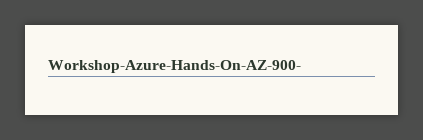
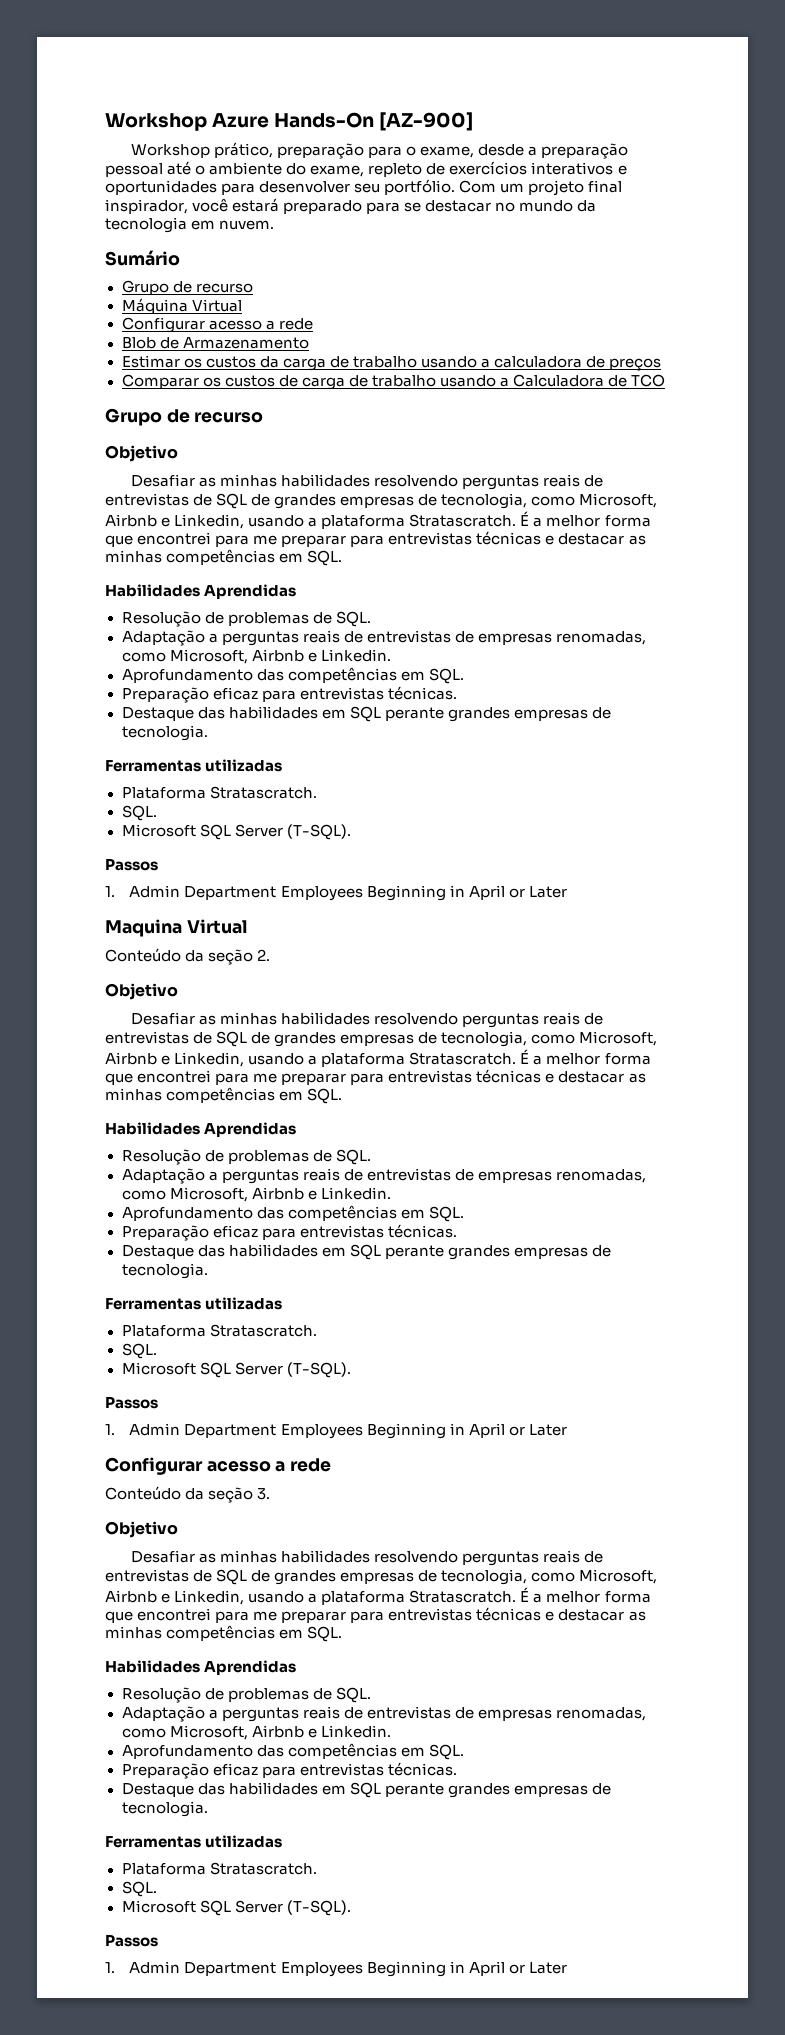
- Workshop-Azure-Hands-On-AZ-900-
+ Workshop Azure Hands-On [AZ-900]
+ Workshop prático, preparação para o exame, desde a preparação pessoal até o ambiente do exame, repleto de exercícios interativos e oportunidades para desenvolver seu portfólio. Com um projeto final inspirador, você estará preparado para se destacar no mundo da tecnologia em nuvem.
+ Sumário
+ Grupo de recurso
+ Máquina Virtual
+ Configurar acesso a rede
+ Blob de Armazenamento
+ Estimar os custos da carga de trabalho usando a calculadora de preços
+ Comparar os custos de carga de trabalho usando a Calculadora de TCO
+ Grupo de recurso
+ Objetivo
+ Desafiar as minhas habilidades resolvendo perguntas reais de entrevistas de SQL de grandes empresas de tecnologia, como Microsoft, Airbnb e Linkedin, usando a plataforma Stratascratch. É a melhor forma que encontrei para me preparar para entrevistas técnicas e destacar as minhas competências em SQL.
+ Habilidades Aprendidas
+ Resolução de problemas de SQL.
+ Adaptação a perguntas reais de entrevistas de empresas renomadas, como Microsoft, Airbnb e Linkedin.
+ Aprofundamento das competências em SQL.
+ Preparação eficaz para entrevistas técnicas.
+ Destaque das habilidades em SQL perante grandes empresas de tecnologia.
+ Ferramentas utilizadas
+ Plataforma Stratascratch.
+ SQL.
+ Microsoft SQL Server (T-SQL).
+ Passos
+ 1. Admin Department Employees Beginning in April or Later
+ Maquina Virtual
+ Conteúdo da seção 2.
+ Objetivo
+ Desafiar as minhas habilidades resolvendo perguntas reais de entrevistas de SQL de grandes empresas de tecnologia, como Microsoft, Airbnb e Linkedin, usando a plataforma Stratascratch. É a melhor forma que encontrei para me preparar para entrevistas técnicas e destacar as minhas competências em SQL.
+ Habilidades Aprendidas
+ Resolução de problemas de SQL.
+ Adaptação a perguntas reais de entrevistas de empresas renomadas, como Microsoft, Airbnb e Linkedin.
+ Aprofundamento das competências em SQL.
+ Preparação eficaz para entrevistas técnicas.
+ Destaque das habilidades em SQL perante grandes empresas de tecnologia.
+ Ferramentas utilizadas
+ Plataforma Stratascratch.
+ SQL.
+ Microsoft SQL Server (T-SQL).
+ Passos
+ 1. Admin Department Employees Beginning in April or Later
+ Configurar acesso a rede
+ Conteúdo da seção 3.
+ Objetivo
+ Desafiar as minhas habilidades resolvendo perguntas reais de entrevistas de SQL de grandes empresas de tecnologia, como Microsoft, Airbnb e Linkedin, usando a plataforma Stratascratch. É a melhor forma que encontrei para me preparar para entrevistas técnicas e destacar as minhas competências em SQL.
+ Habilidades Aprendidas
+ Resolução de problemas de SQL.
+ Adaptação a perguntas reais de entrevistas de empresas renomadas, como Microsoft, Airbnb e Linkedin.
+ Aprofundamento das competências em SQL.
+ Preparação eficaz para entrevistas técnicas.
+ Destaque das habilidades em SQL perante grandes empresas de tecnologia.
+ Ferramentas utilizadas
+ Plataforma Stratascratch.
+ SQL.
+ Microsoft SQL Server (T-SQL).
+ Passos
+ 1. Admin Department Employees Beginning in April or Later

